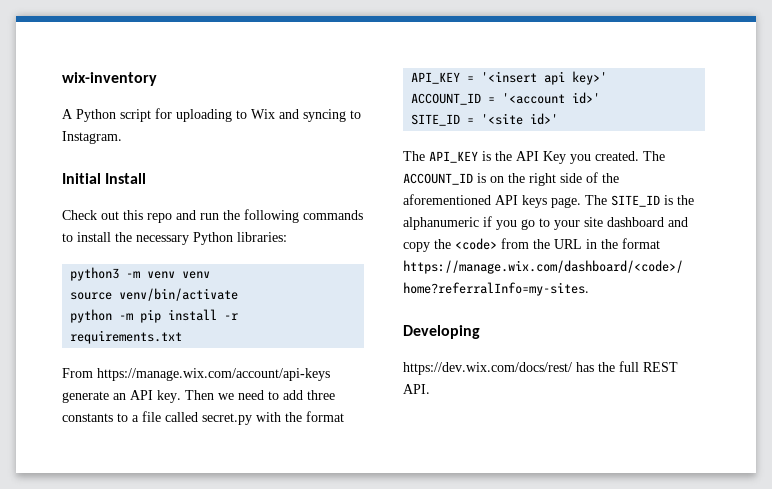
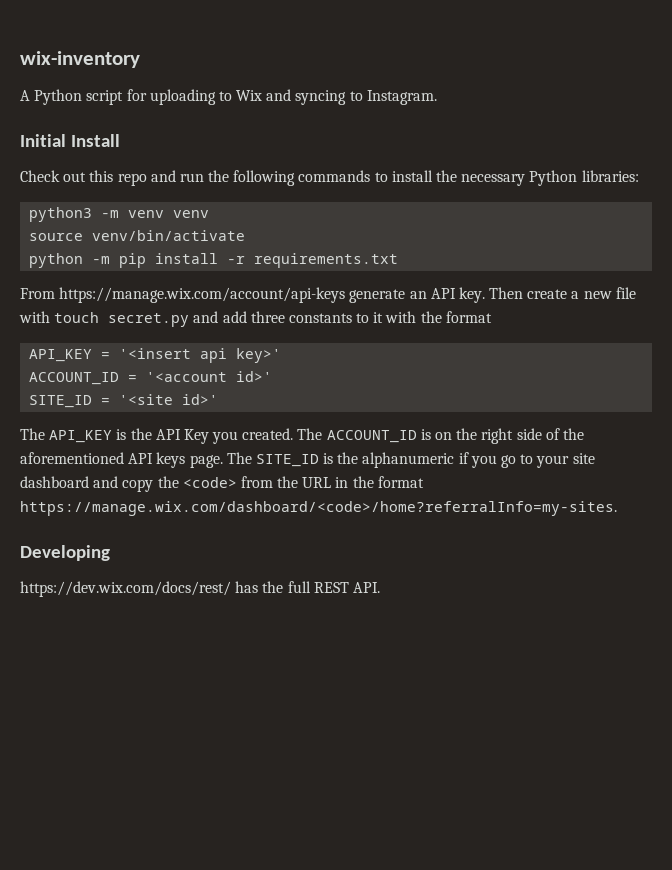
- Then we need to add three constants to a file called secret.py with the format
+ Then create a new file with touch secret.py and add three constants to it with the format

